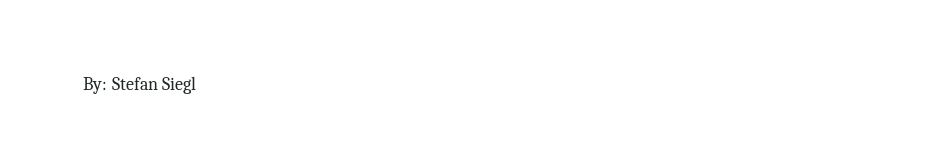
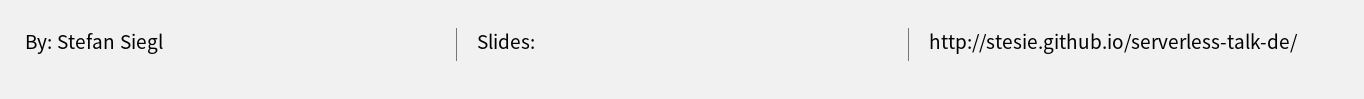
+ Slides: http://stesie.github.io/serverless-talk-de/

